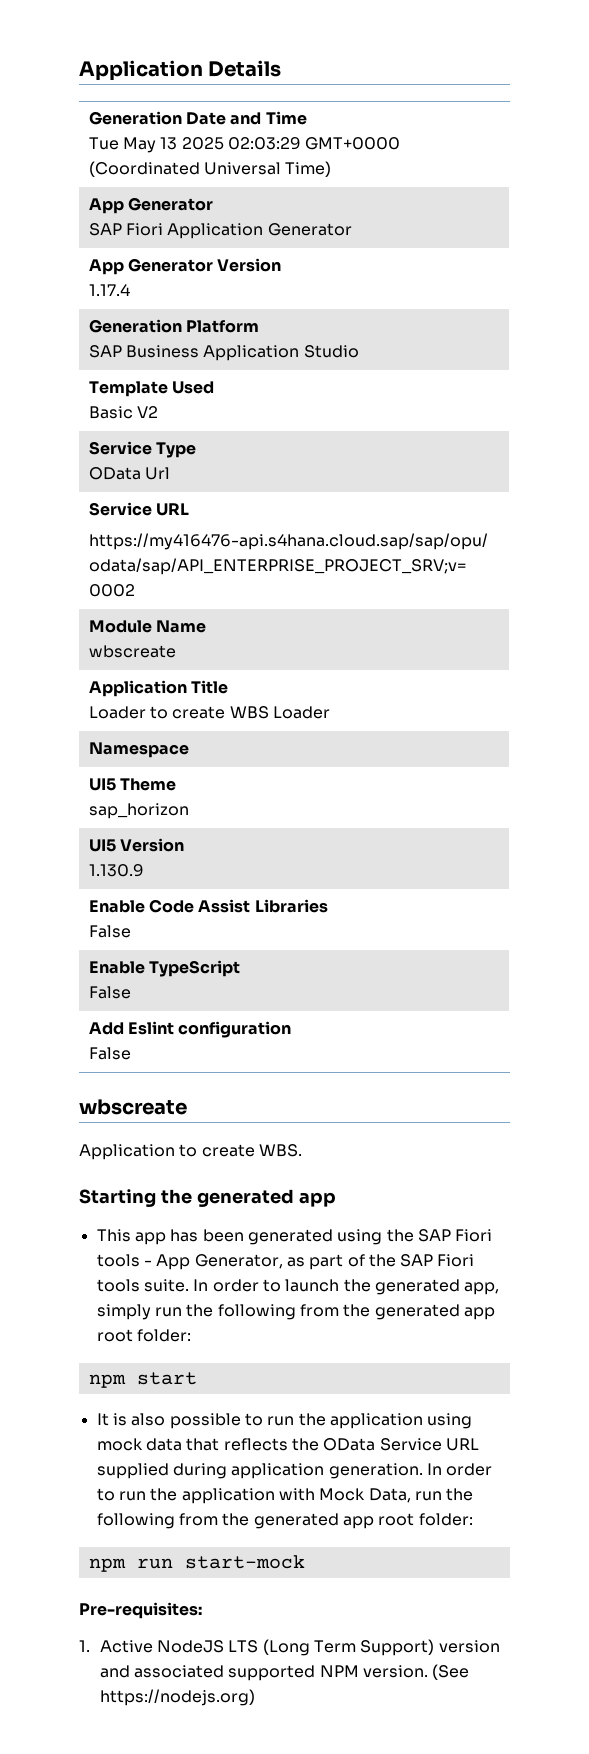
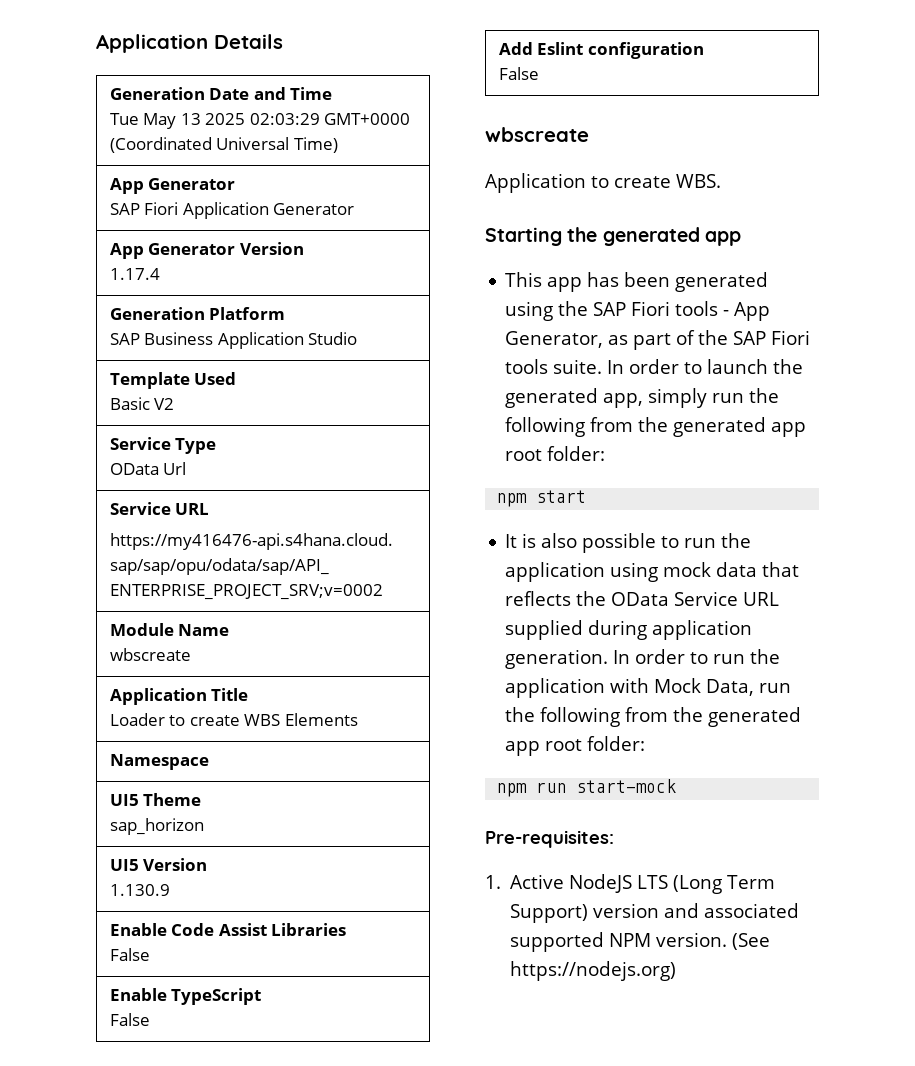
  Application Title
- Loader to create WBS Loader
+ Loader to create WBS Elements

